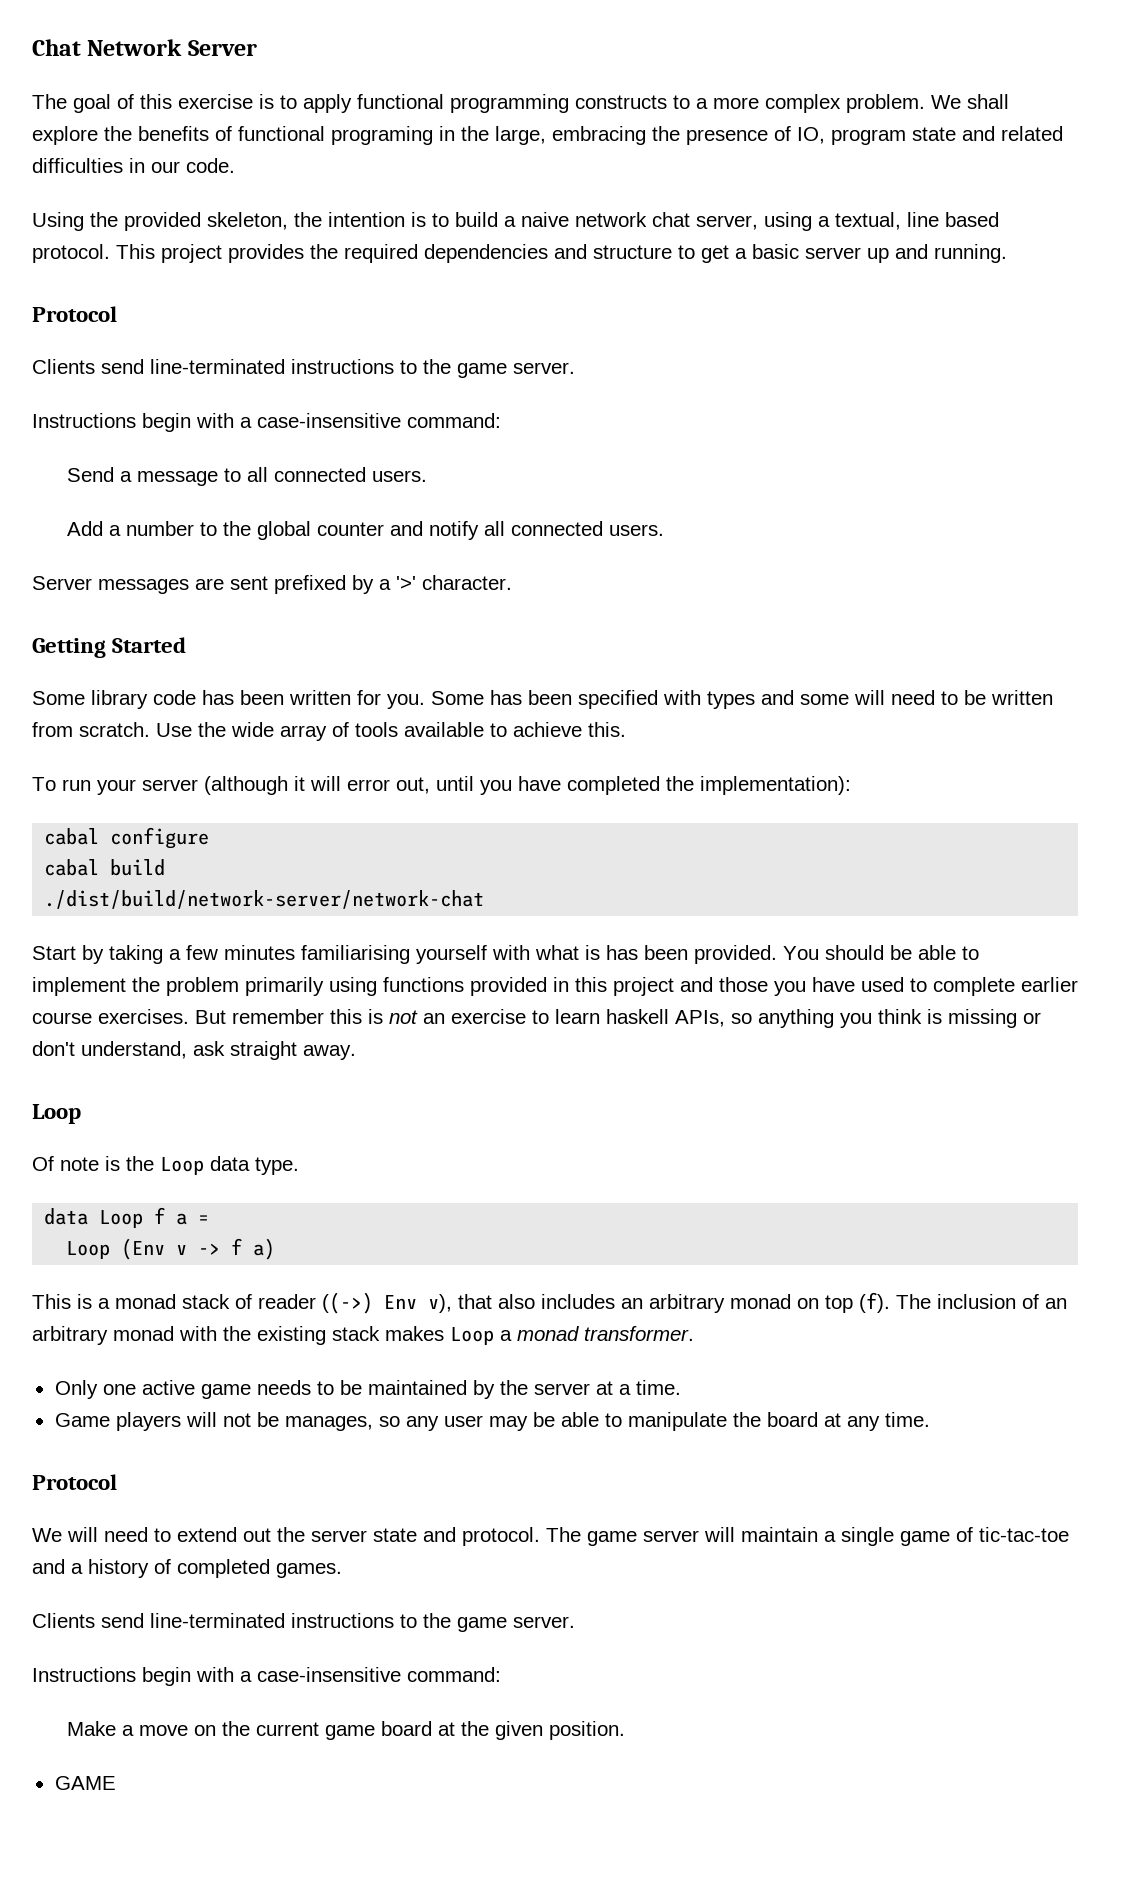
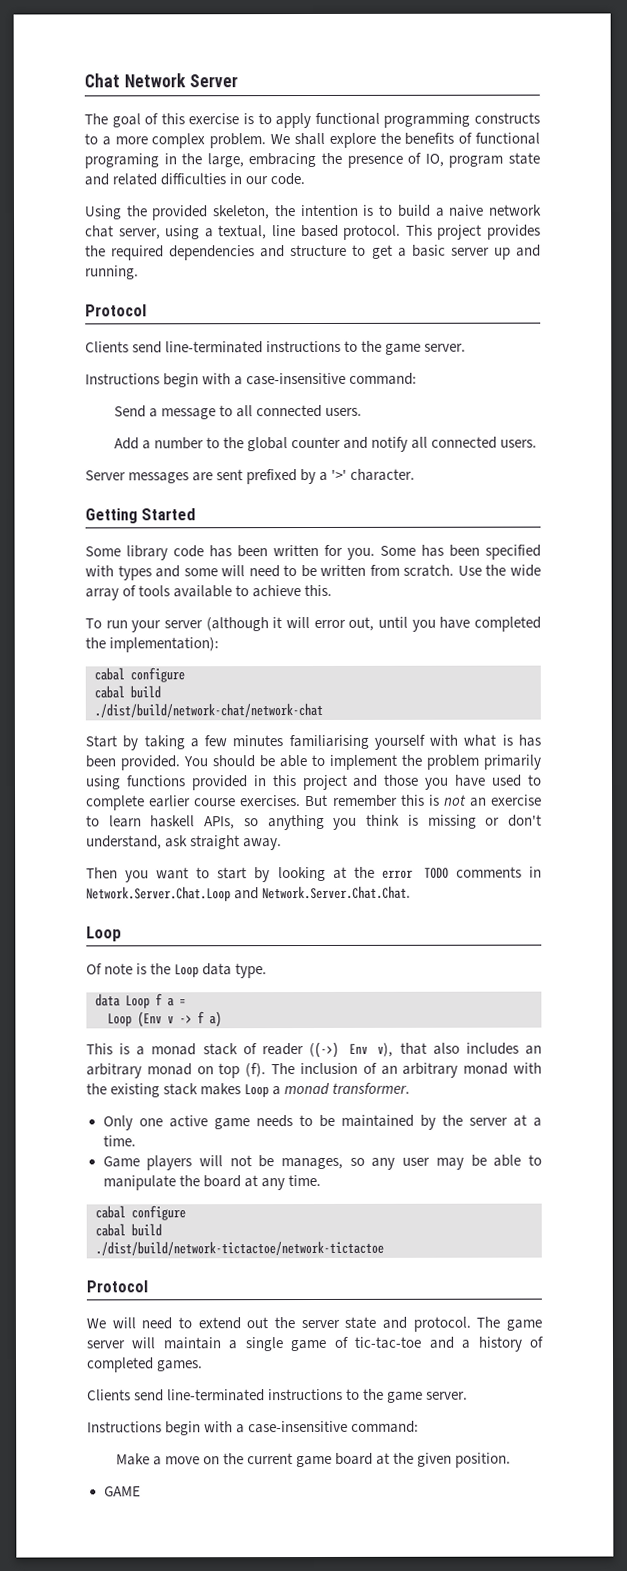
- ./dist/build/network-server/network-chat
+ ./dist/build/network-chat/network-chat
+ Then you want to start by looking at the error TODO comments in Network.Server.Chat.Loop and Network.Server.Chat.Chat.
  Game players will not be manages, so any user may be able to manipulate the board at any time.
+ cabal configure
+ cabal build
+ ./dist/build/network-tictactoe/network-tictactoe

